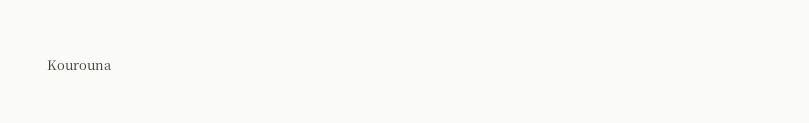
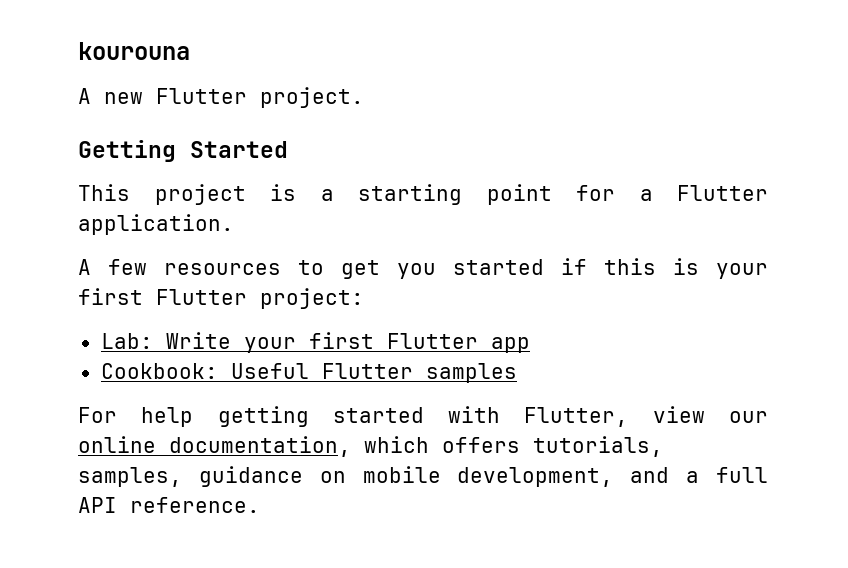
- Kourouna
+ kourouna
+ A new Flutter project.
+ Getting Started
+ This project is a starting point for a Flutter application.
+ A few resources to get you started if this is your first Flutter project:
+ Lab: Write your first Flutter app
+ Cookbook: Useful Flutter samples
+ For help getting started with Flutter, view our online documentation, which offers tutorials, samples, guidance on mobile development, and a full API reference.

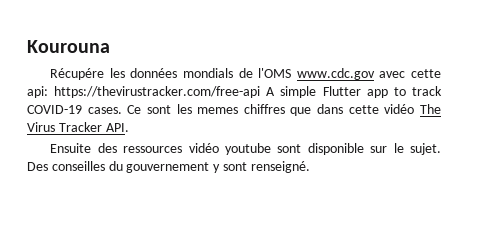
- kourouna
- A new Flutter project.
- Getting Started
- This project is a starting point for a Flutter application.
- A few resources to get you started if this is your first Flutter project:
- Lab: Write your first Flutter app
- Cookbook: Useful Flutter samples
- For help getting started with Flutter, view our online documentation, which offers tutorials, samples, guidance on mobile development, and a full API reference.
+ Kourouna
+ Récupére les données mondials de l'OMS www.cdc.gov avec cette api: https://thevirustracker.com/free-api A simple Flutter app to track COVID-19 cases. Ce sont les memes chiffres que dans cette vidéo The Virus Tracker API.
+ Ensuite des ressources vidéo youtube sont disponible sur le sujet. Des conseilles du gouvernement y sont renseigné.

